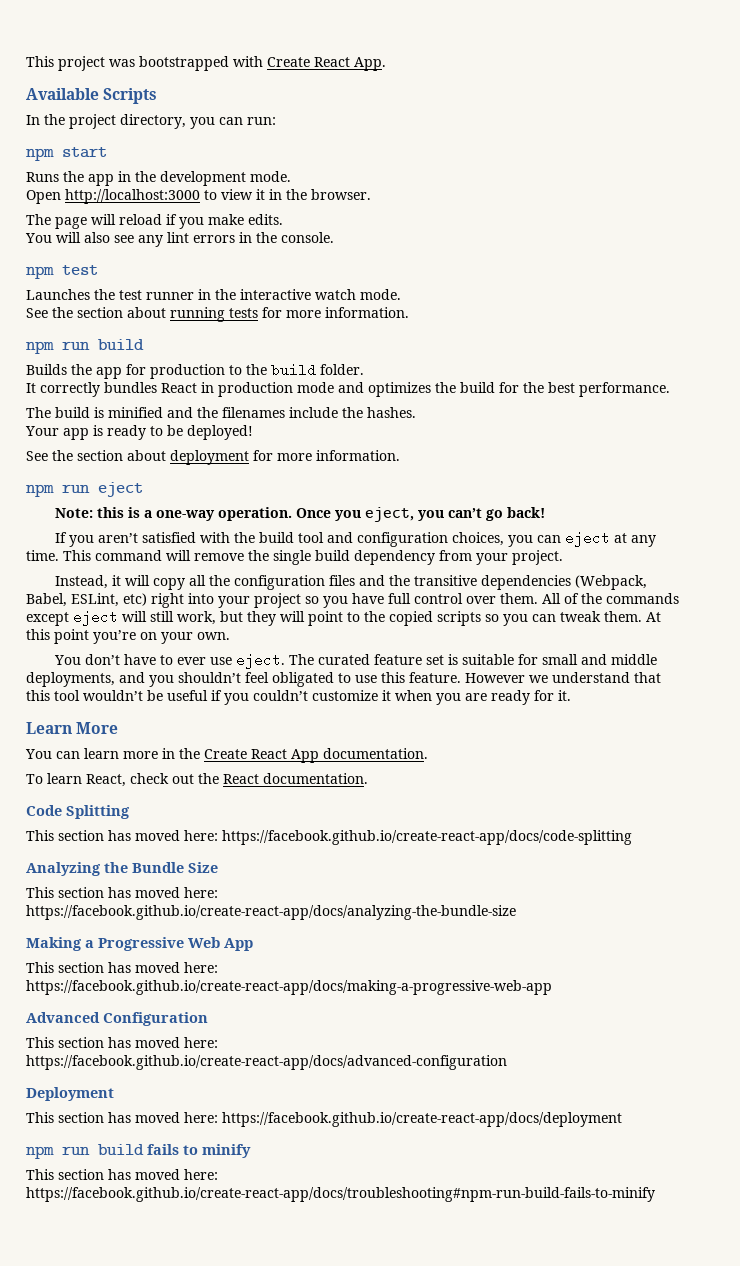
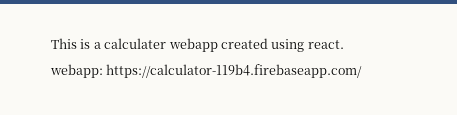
- This project was bootstrapped with Create React App.
- Available Scripts
- In the project directory, you can run:
- npm start
- Runs the app in the development mode.
- Open http://localhost:3000 to view it in the browser.
- The page will reload if you make edits.
- You will also see any lint errors in the console.
- npm test
- Launches the test runner in the interactive watch mode.
- See the section about running tests for more information.
- npm run build
- Builds the app for production to the build folder.
- It correctly bundles React in production mode and optimizes the build for the best performance.
- The build is minified and the filenames include the hashes.
- Your app is ready to be deployed!
- See the section about deployment for more information.
- npm run eject
- Note: this is a one-way operation. Once you eject, you can’t go back!
- If you aren’t satisfied with the build tool and configuration choices, you can eject at any time. This command will remove the single build dependency from your project.
- Instead, it will copy all the configuration files and the transitive dependencies (Webpack, Babel, ESLint, etc) right into your project so you have full control over them. All of the commands except eject will still work, but they will point to the copied scripts so you can tweak them. At this point you’re on your own.
- You don’t have to ever use eject. The curated feature set is suitable for small and middle deployments, and you shouldn’t feel obligated to use this feature. However we understand that this tool wouldn’t be useful if you couldn’t customize it when you are ready for it.
- Learn More
- You can learn more in the Create React App documentation.
- To learn React, check out the React documentation.
- Code Splitting
- This section has moved here: https://facebook.github.io/create-react-app/docs/code-splitting
- Analyzing the Bundle Size
- This section has moved here: https://facebook.github.io/create-react-app/docs/analyzing-the-bundle-size
- Making a Progressive Web App
- This section has moved here: https://facebook.github.io/create-react-app/docs/making-a-progressive-web-app
- Advanced Configuration
- This section has moved here: https://facebook.github.io/create-react-app/docs/advanced-configuration
- Deployment
- This section has moved here: https://facebook.github.io/create-react-app/docs/deployment
- npm run build fails to minify
- This section has moved here: https://facebook.github.io/create-react-app/docs/troubleshooting#npm-run-build-fails-to-minify
+ This is a calculater webapp created using react.
+ webapp: https://calculator-119b4.firebaseapp.com/

